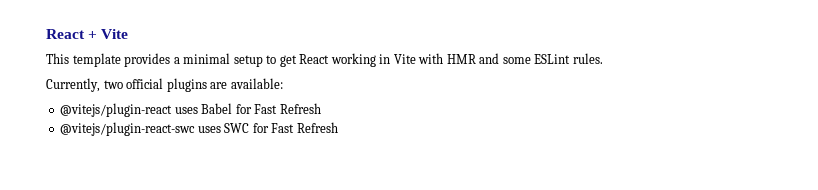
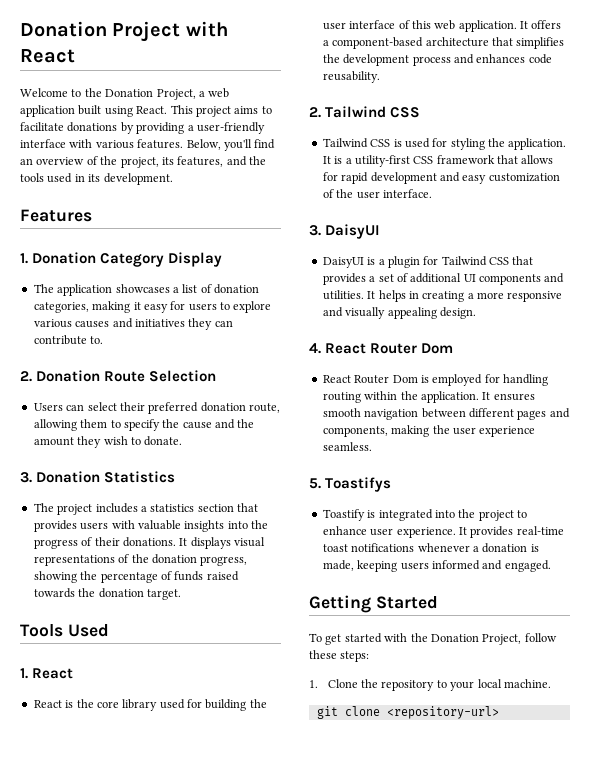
- React + Vite
- This template provides a minimal setup to get React working in Vite with HMR and some ESLint rules.
- Currently, two official plugins are available:
- @vitejs/plugin-react uses Babel for Fast Refresh
- @vitejs/plugin-react-swc uses SWC for Fast Refresh
+ Donation Project with React
+ Welcome to the Donation Project, a web application built using React. This project aims to facilitate donations by providing a user-friendly interface with various features. Below, you'll find an overview of the project, its features, and the tools used in its development.
+ Features
+ 1. Donation Category Display
+ The application showcases a list of donation categories, making it easy for users to explore various causes and initiatives they can contribute to.
+ 2. Donation Route Selection
+ Users can select their preferred donation route, allowing them to specify the cause and the amount they wish to donate.
+ 3. Donation Statistics
+ The project includes a statistics section that provides users with valuable insights into the progress of their donations. It displays visual representations of the donation progress, showing the percentage of funds raised towards the donation target.
+ Tools Used
+ 1. React
+ React is the core library used for building the user interface of this web application. It offers a component-based architecture that simplifies the development process and enhances code reusability.
+ 2. Tailwind CSS
+ Tailwind CSS is used for styling the application. It is a utility-first CSS framework that allows for rapid development and easy customization of the user interface.
+ 3. DaisyUI
+ DaisyUI is a plugin for Tailwind CSS that provides a set of additional UI components and utilities. It helps in creating a more responsive and visually appealing design.
+ 4. React Router Dom
+ React Router Dom is employed for handling routing within the application. It ensures smooth navigation between different pages and components, making the user experience seamless.
+ 5. Toastifys
+ Toastify is integrated into the project to enhance user experience. It provides real-time toast notifications whenever a donation is made, keeping users informed and engaged.
+ Getting Started
+ To get started with the Donation Project, follow these steps:
+ 1. Clone the repository to your local machine.
+ git clone <repository-url>

